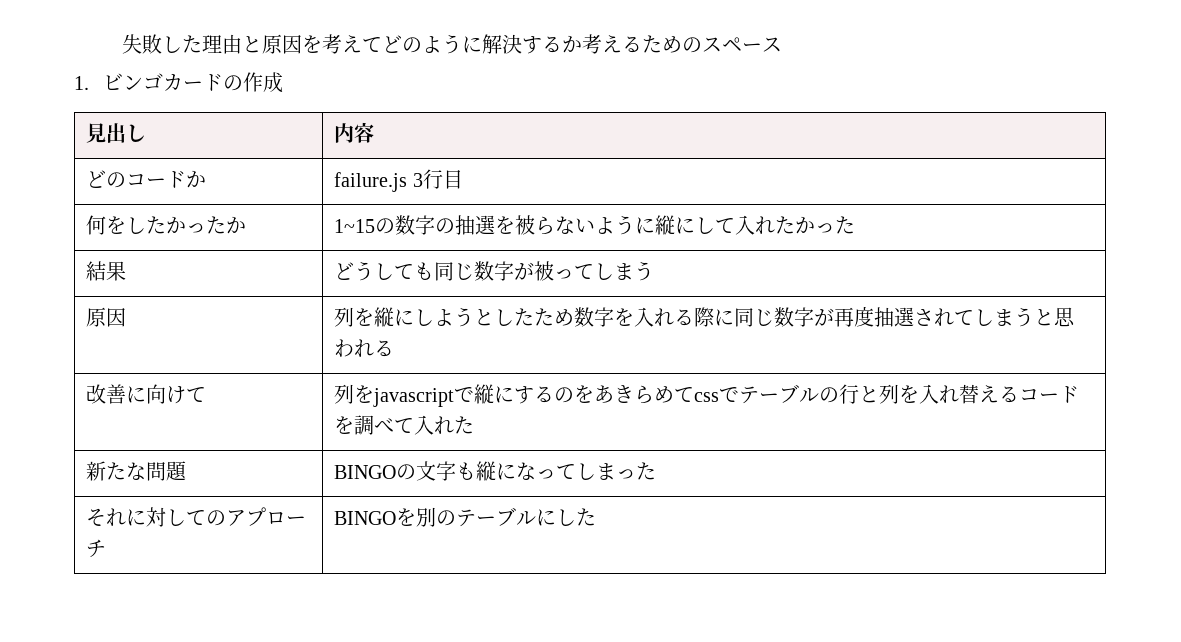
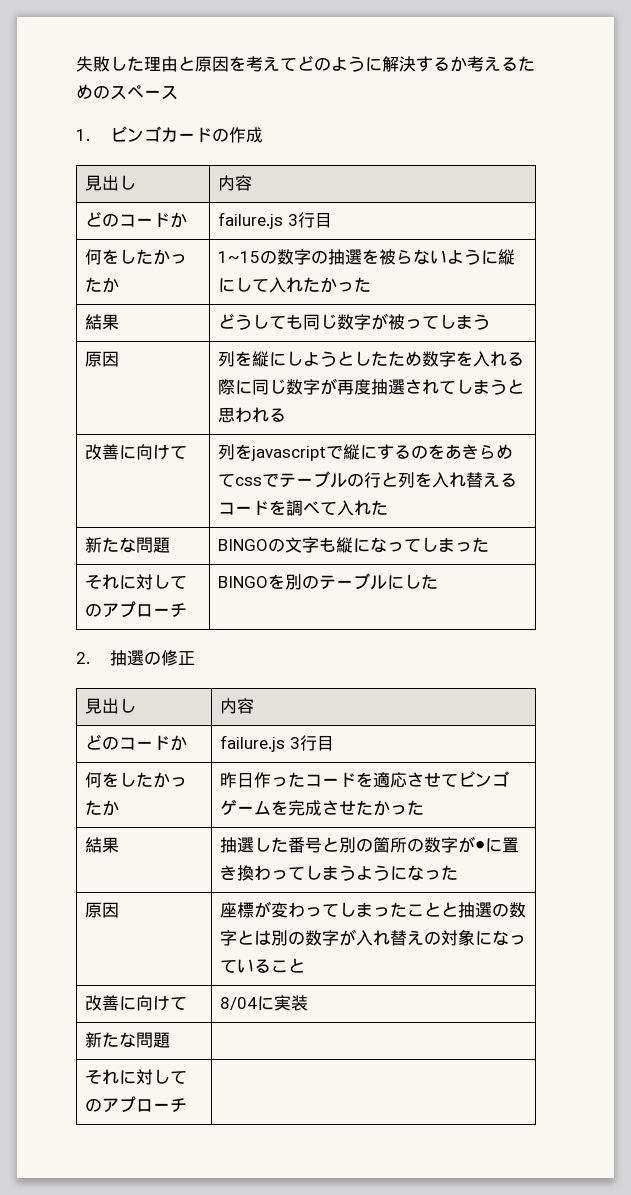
+ 2.抽選の修正
+ 見出し | 内容
+ どのコードか | failure.js 3行目
+ 何をしたかったか | 昨日作ったコードを適応させてビンゴゲームを完成させたかった
+ 結果 | 抽選した番号と別の箇所の数字が●に置き換わってしまうようになった
+ 原因 | 座標が変わってしまったことと抽選の数字とは別の数字が入れ替えの対象になっていること
+ 改善に向けて | 8/04に実装
+ 新たな問題 |
+ それに対してのアプローチ |

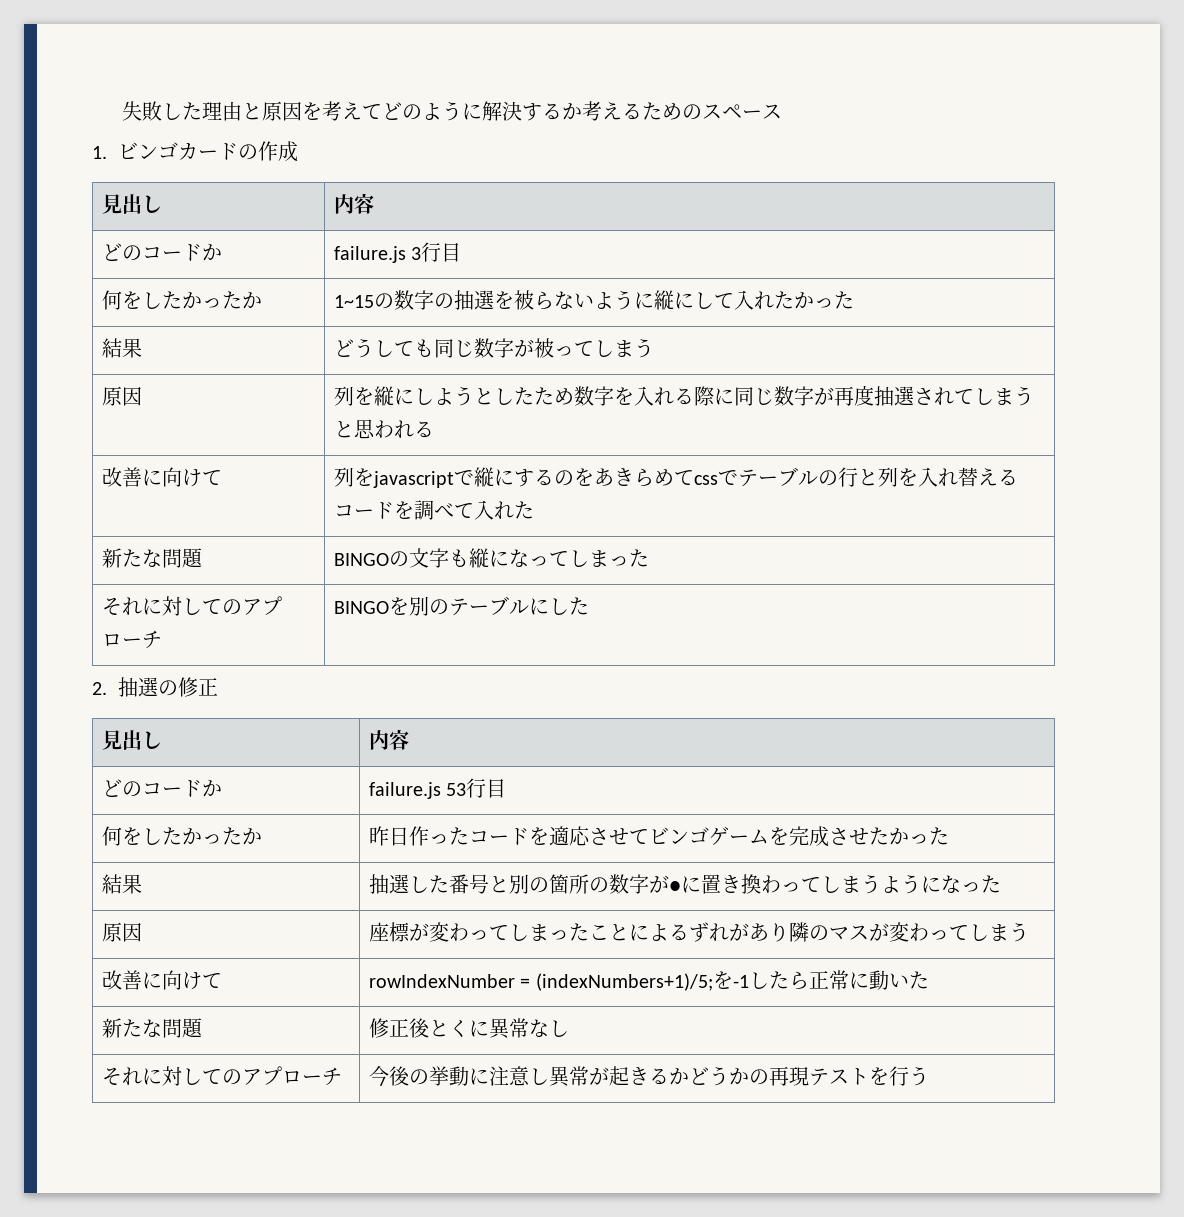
  2.抽選の修正
  見出し | 内容
- どのコードか | failure.js 3行目
+ どのコードか | failure.js 53行目
- 原因 | 座標が変わってしまったことと抽選の数字とは別の数字が入れ替えの対象になっていること
- 改善に向けて | 8/04に実装
- 新たな問題 |
- それに対してのアプローチ |
+ 原因 | 座標が変わってしまったことによるずれがあり隣のマスが変わってしまう
+ 改善に向けて | rowIndexNumber = (indexNumbers+1)/5;を-1したら正常に動いた
+ 新たな問題 | 修正後とくに異常なし
+ それに対してのアプローチ | 今後の挙動に注意し異常が起きるかどうかの再現テストを行う

